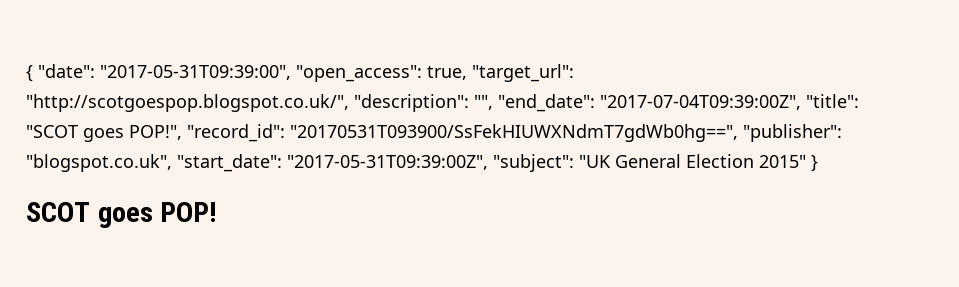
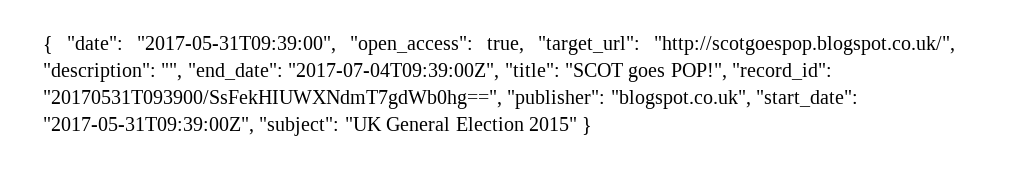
- SCOT goes POP!

